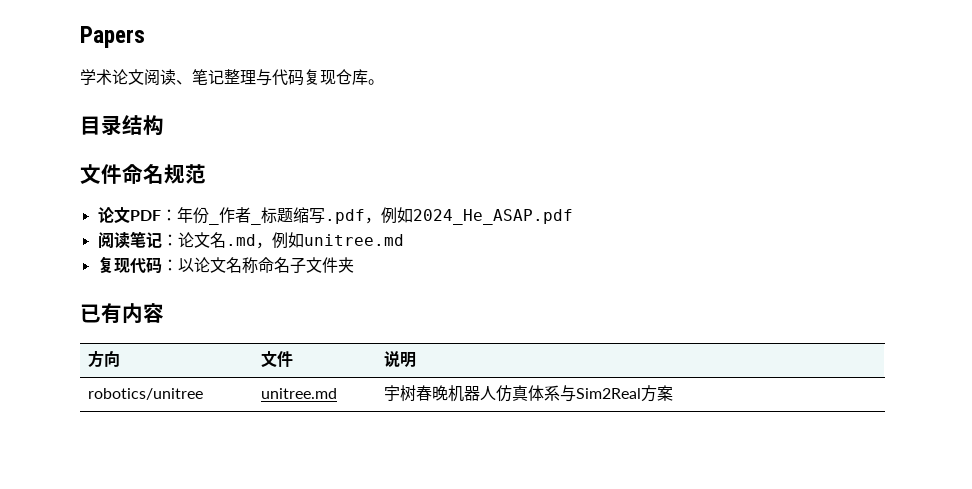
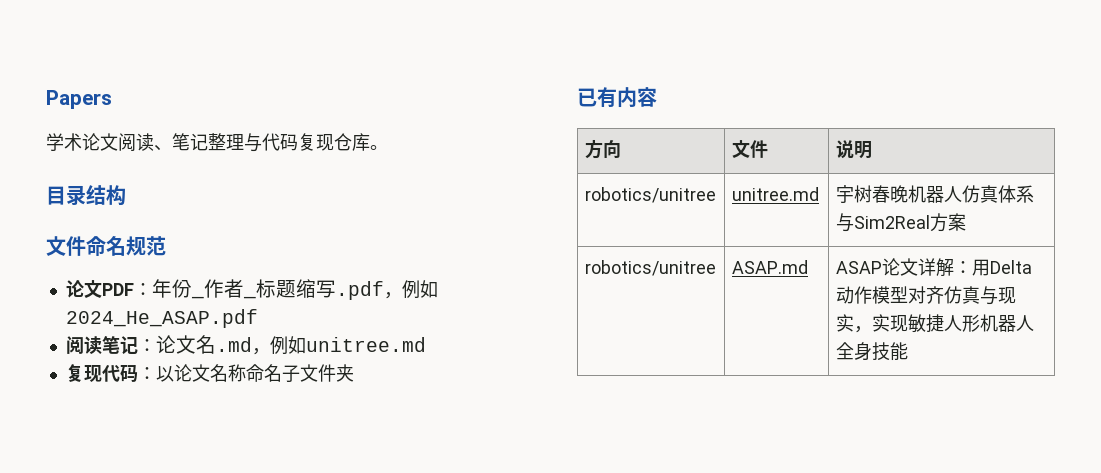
+ robotics/unitree | ASAP.md | ASAP论文详解：用Delta动作模型对齐仿真与现实，实现敏捷人形机器人全身技能

